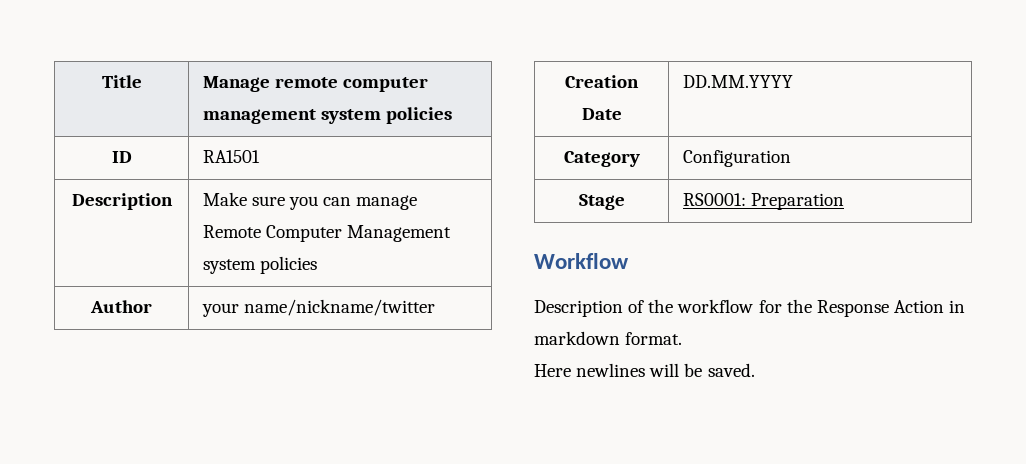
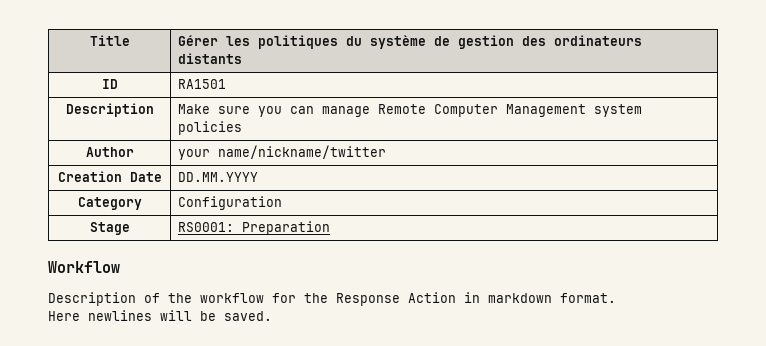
- Title | Manage remote computer management system policies
+ Title | Gérer les politiques du système de gestion des ordinateurs distants

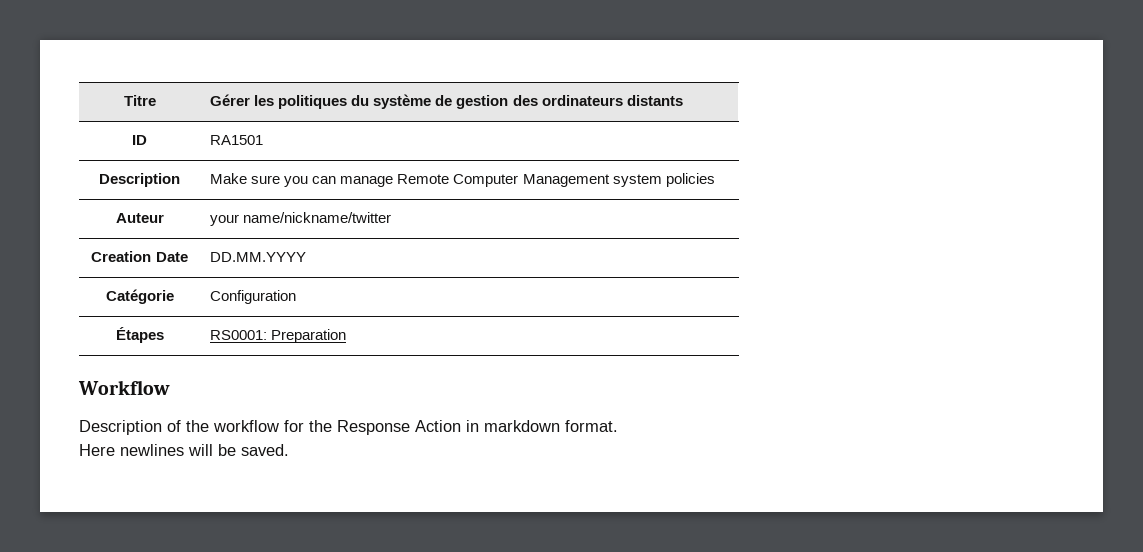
- Title | Gérer les politiques du système de gestion des ordinateurs distants
+ Titre | Gérer les politiques du système de gestion des ordinateurs distants
- Author | your name/nickname/twitter
+ Auteur | your name/nickname/twitter
- Category | Configuration
+ Catégorie | Configuration
- Stage | RS0001: Preparation
+ Étapes | RS0001: Preparation

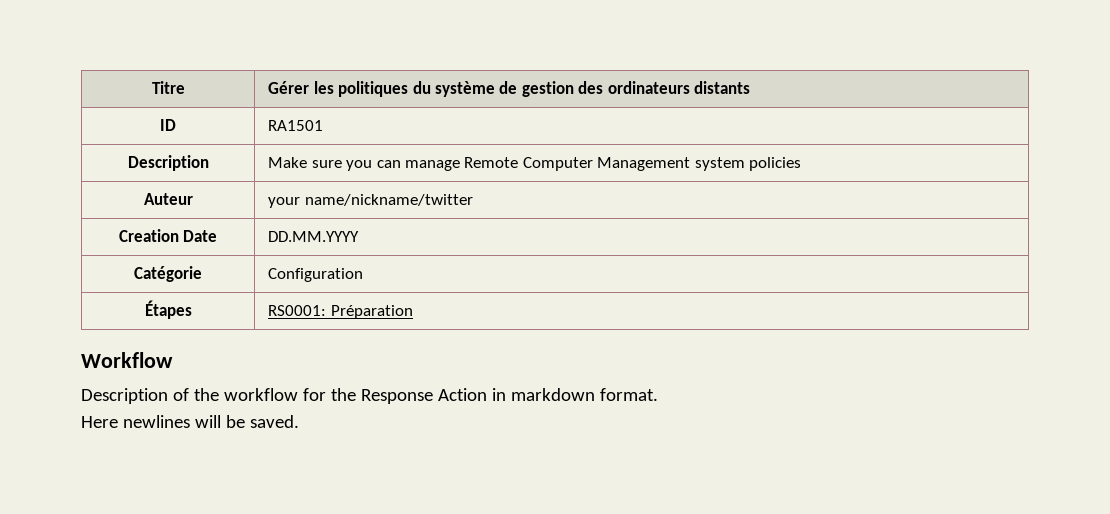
- Étapes | RS0001: Preparation
+ Étapes | RS0001: Préparation

